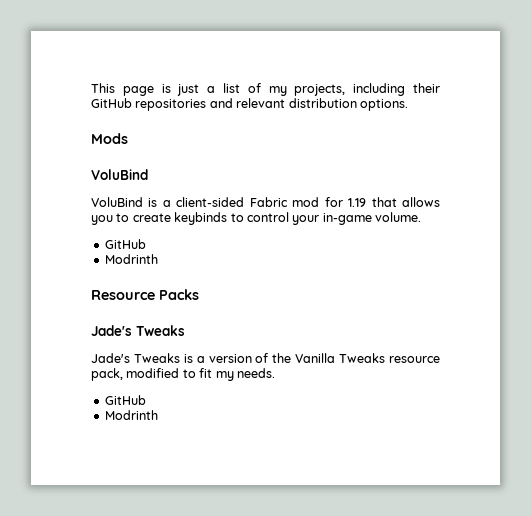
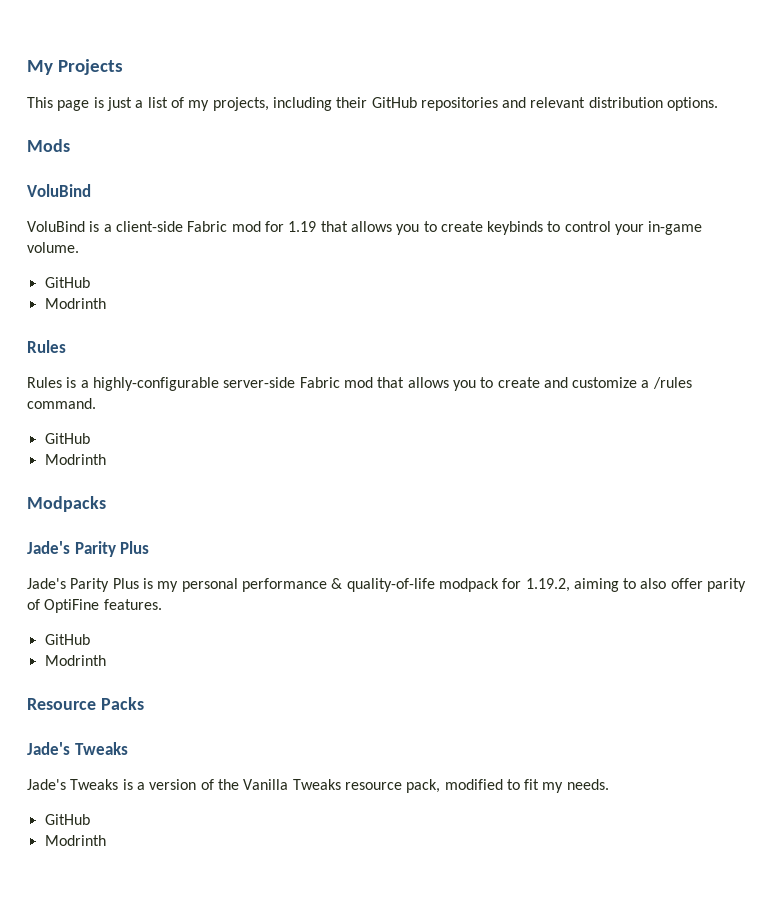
+ My Projects
- VoluBind is a client-sided Fabric mod for 1.19 that allows you to create keybinds to control your in-game volume.
+ VoluBind is a client-side Fabric mod for 1.19 that allows you to create keybinds to control your in-game volume.
+ GitHub
+ Modrinth
+ Rules
+ Rules is a highly-configurable server-side Fabric mod that allows you to create and customize a /rules command.
+ GitHub
+ Modrinth
+ Modpacks
+ Jade's Parity Plus
+ Jade's Parity Plus is my personal performance & quality-of-life modpack for 1.19.2, aiming to also offer parity of OptiFine features.

